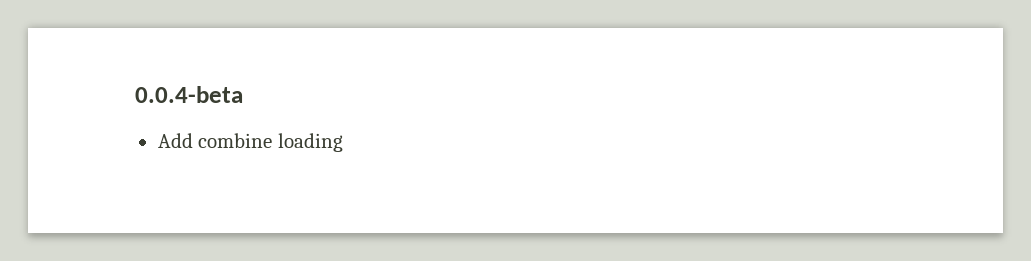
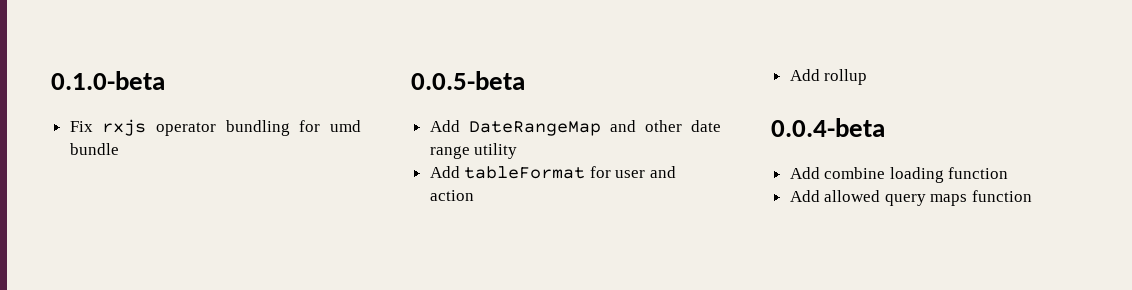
+ 0.1.0-beta
+ Fix rxjs operator bundling for umd bundle
+ 0.0.5-beta
+ Add DateRangeMap and other date range utility
+ Add tableFormat for user and action
+ Add rollup
  0.0.4-beta
- Add combine loading
+ Add combine loading function
+ Add allowed query maps function

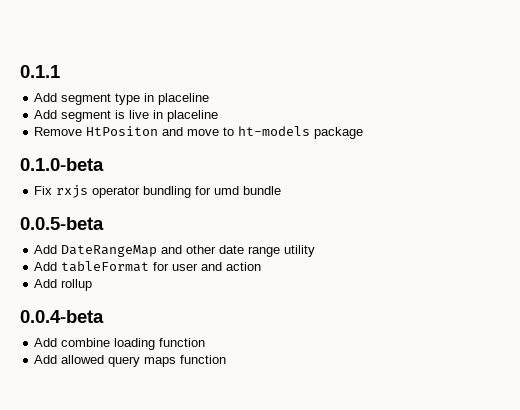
+ 0.1.1
+ Add segment type in placeline
+ Add segment is live in placeline
+ Remove HtPositon and move to ht-models package

